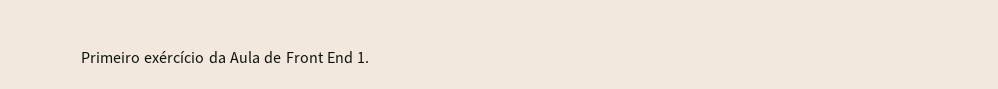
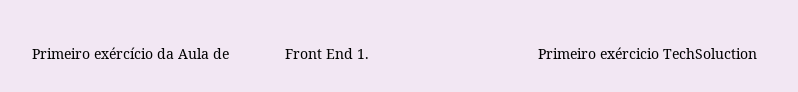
+ Primeiro exércicio TechSoluction

